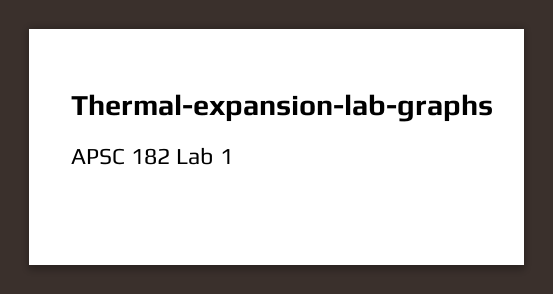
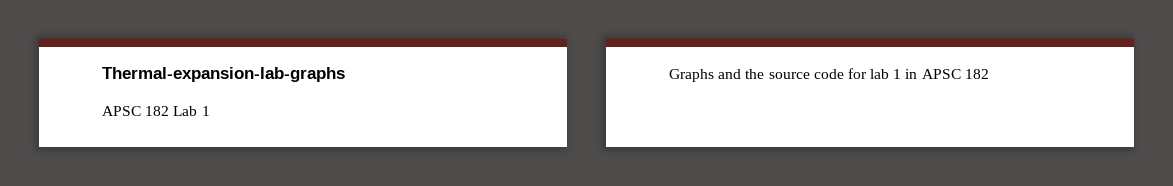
+ Graphs and the source code for lab 1 in APSC 182

